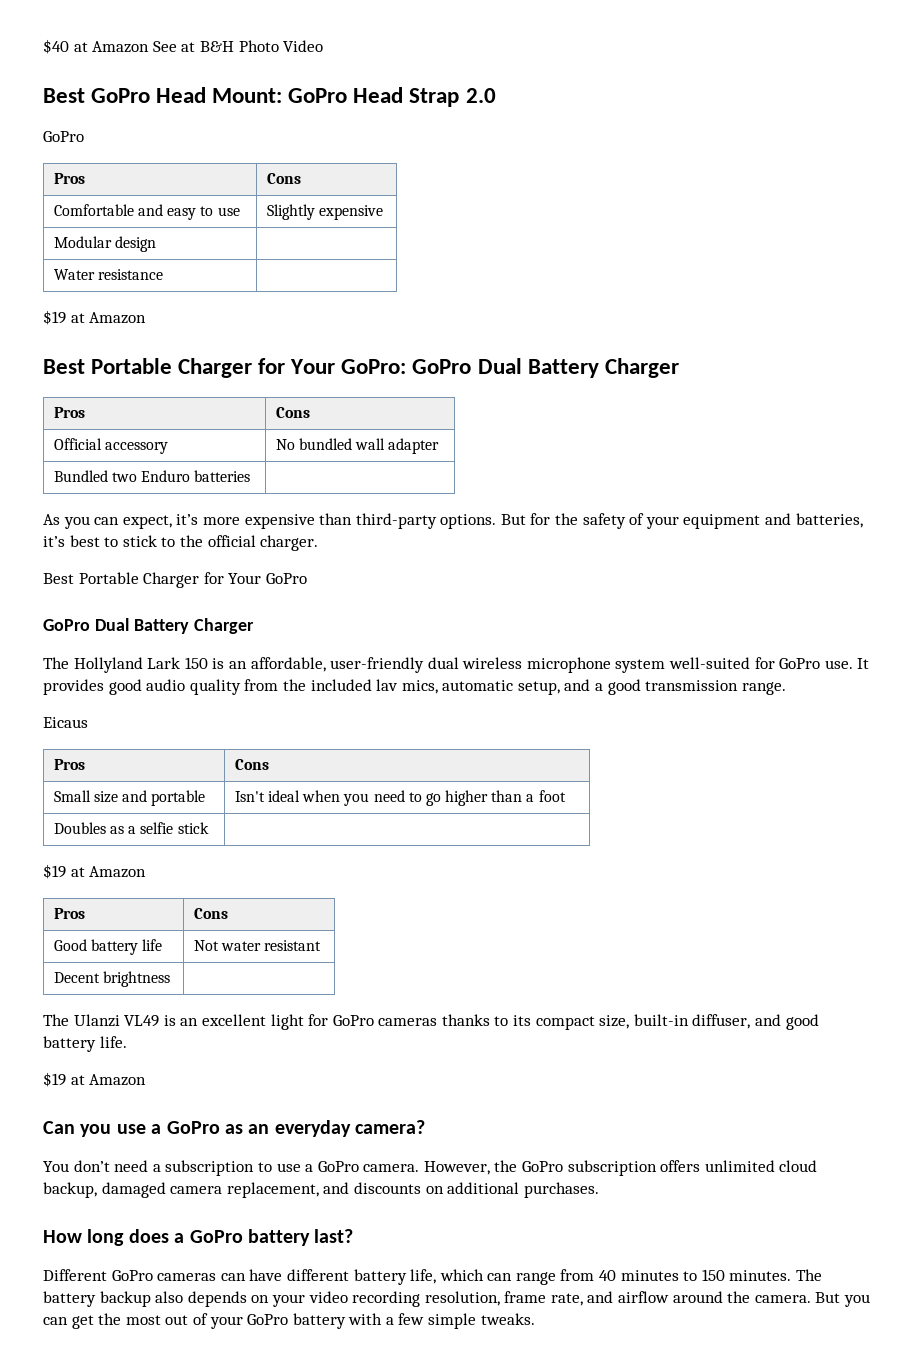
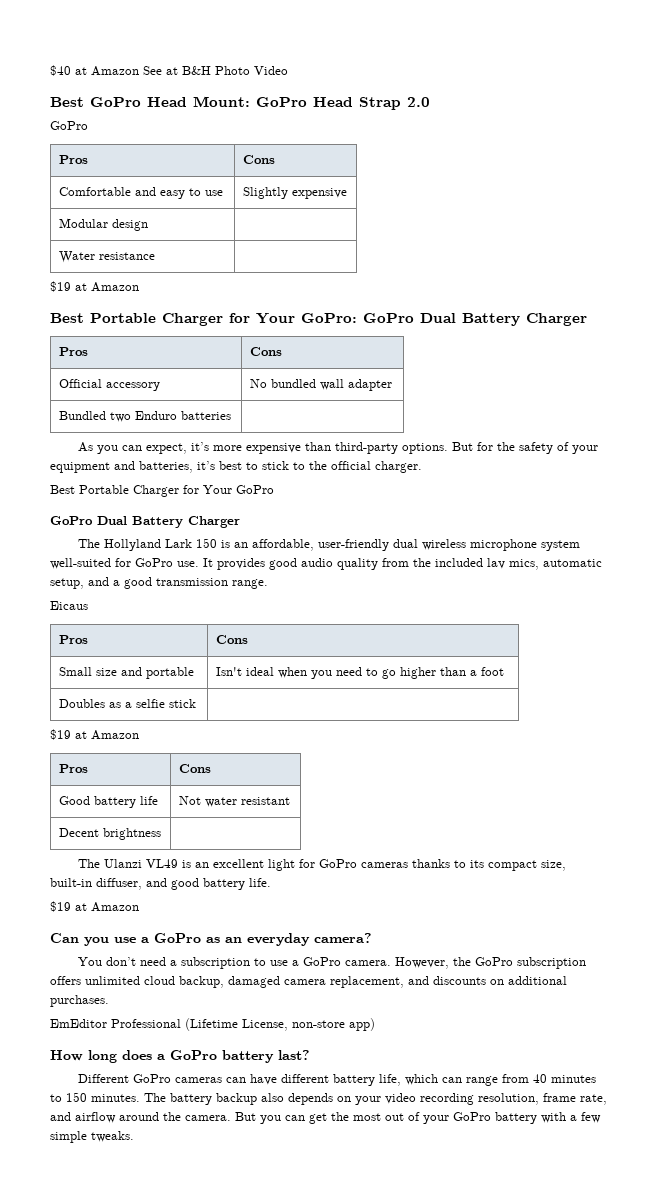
+ EmEditor Professional (Lifetime License, non-store app)

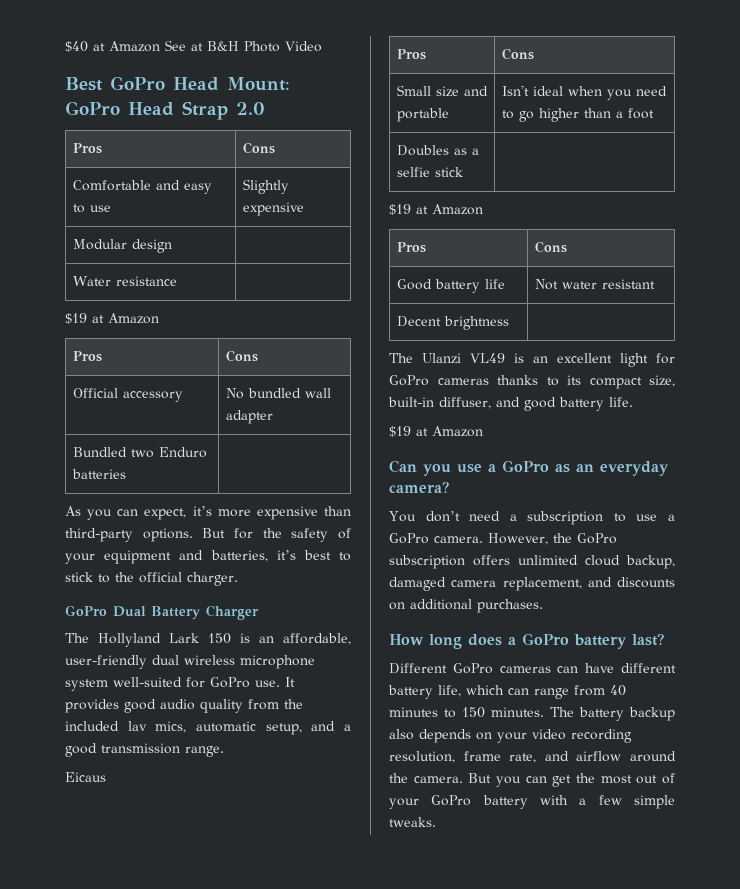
  Best GoPro Head Mount: GoPro Head Strap 2.0
- GoPro
- Best Portable Charger for Your GoPro: GoPro Dual Battery Charger
- Best Portable Charger for Your GoPro
- EmEditor Professional (Lifetime License, non-store app)

